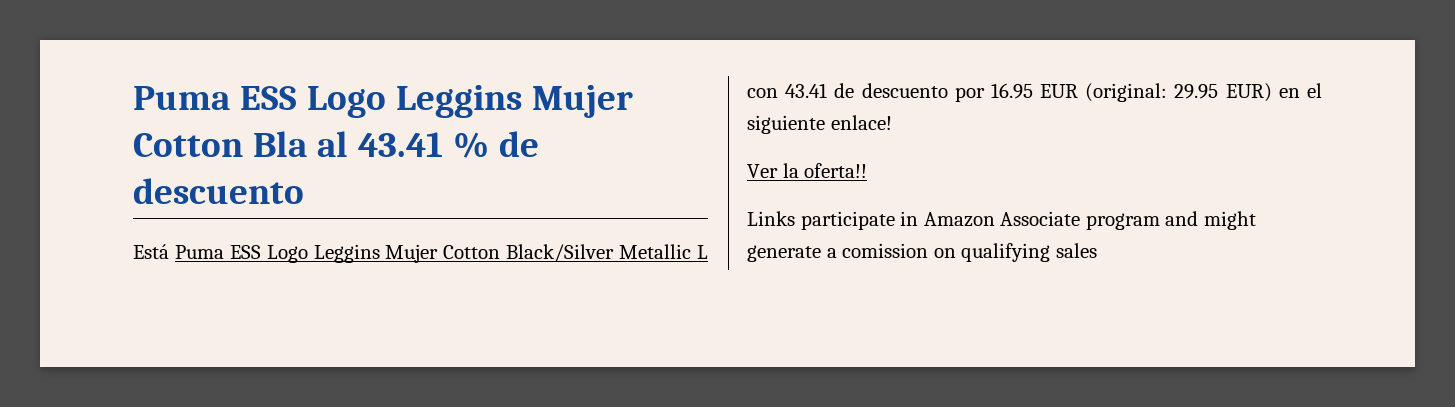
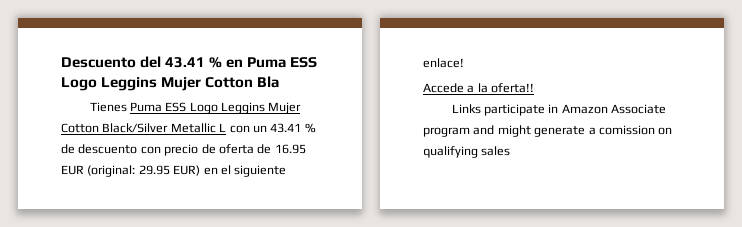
- Puma ESS Logo Leggins Mujer Cotton Bla al 43.41 % de descuento
- Está Puma ESS Logo Leggins Mujer Cotton Black/Silver Metallic L con 43.41 de descuento por 16.95 EUR (original: 29.95 EUR) en el siguiente enlace!
+ Descuento del 43.41 % en Puma ESS Logo Leggins Mujer Cotton Bla
+ Tienes Puma ESS Logo Leggins Mujer Cotton Black/Silver Metallic L con un 43.41 % de descuento con precio de oferta de 16.95 EUR (original: 29.95 EUR) en el siguiente enlace!
- Ver la oferta!!
+ Accede a la oferta!!

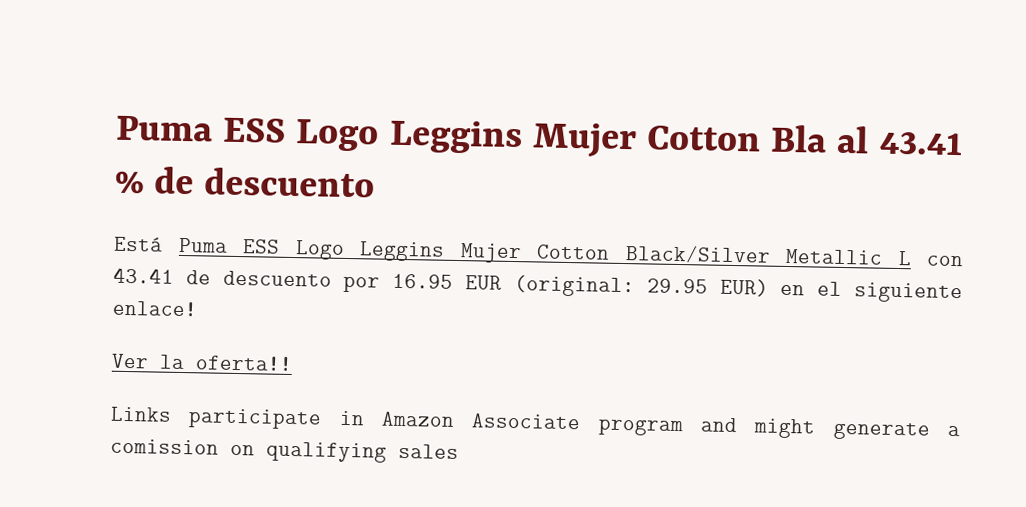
- Descuento del 43.41 % en Puma ESS Logo Leggins Mujer Cotton Bla
- Tienes Puma ESS Logo Leggins Mujer Cotton Black/Silver Metallic L con un 43.41 % de descuento con precio de oferta de 16.95 EUR (original: 29.95 EUR) en el siguiente enlace!
+ Puma ESS Logo Leggins Mujer Cotton Bla al 43.41 % de descuento
+ Está Puma ESS Logo Leggins Mujer Cotton Black/Silver Metallic L con 43.41 de descuento por 16.95 EUR (original: 29.95 EUR) en el siguiente enlace!
- Accede a la oferta!!
+ Ver la oferta!!

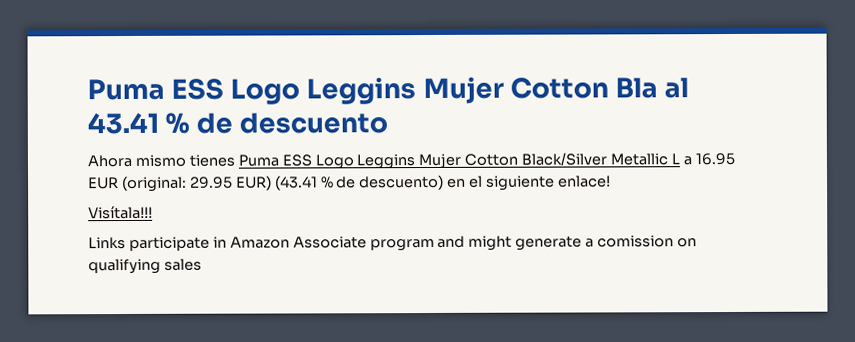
- Está Puma ESS Logo Leggins Mujer Cotton Black/Silver Metallic L con 43.41 de descuento por 16.95 EUR (original: 29.95 EUR) en el siguiente enlace!
+ Ahora mismo tienes Puma ESS Logo Leggins Mujer Cotton Black/Silver Metallic L a 16.95 EUR (original: 29.95 EUR) (43.41 % de descuento) en el siguiente enlace!
- Ver la oferta!!
+ Visítala!!!

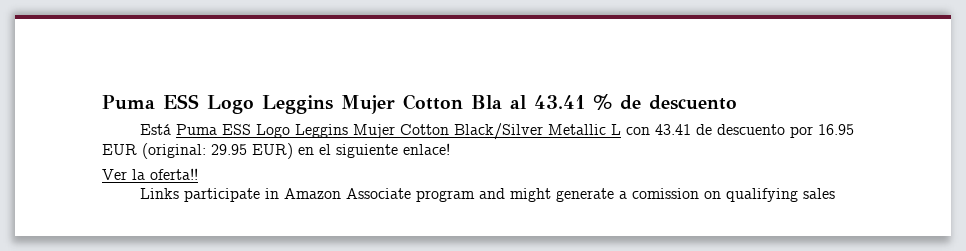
- Ahora mismo tienes Puma ESS Logo Leggins Mujer Cotton Black/Silver Metallic L a 16.95 EUR (original: 29.95 EUR) (43.41 % de descuento) en el siguiente enlace!
+ Está Puma ESS Logo Leggins Mujer Cotton Black/Silver Metallic L con 43.41 de descuento por 16.95 EUR (original: 29.95 EUR) en el siguiente enlace!
- Visítala!!!
+ Ver la oferta!!

